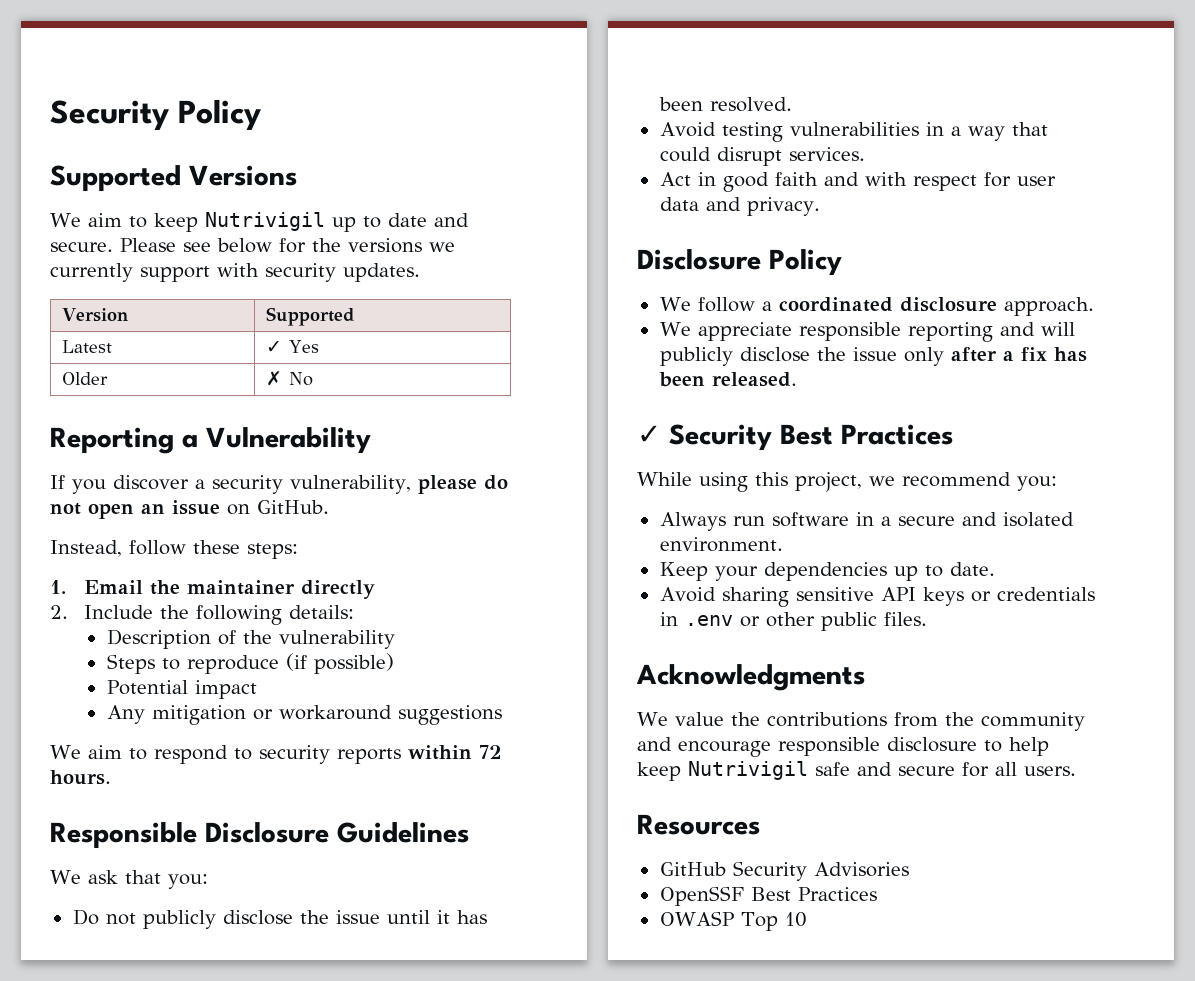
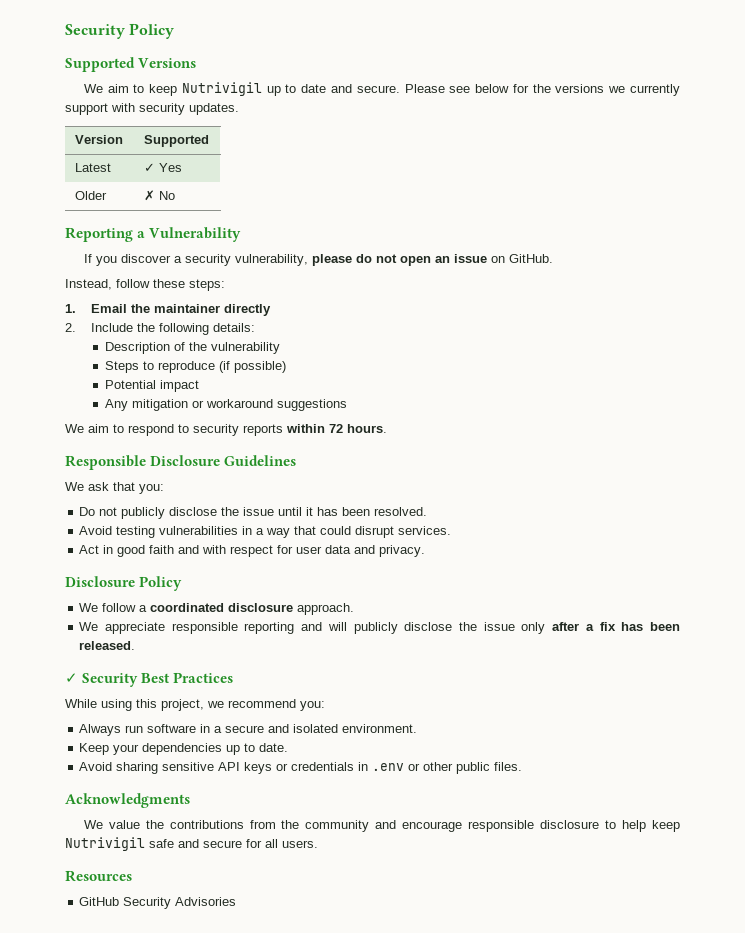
- OpenSSF Best Practices
- OWASP Top 10

